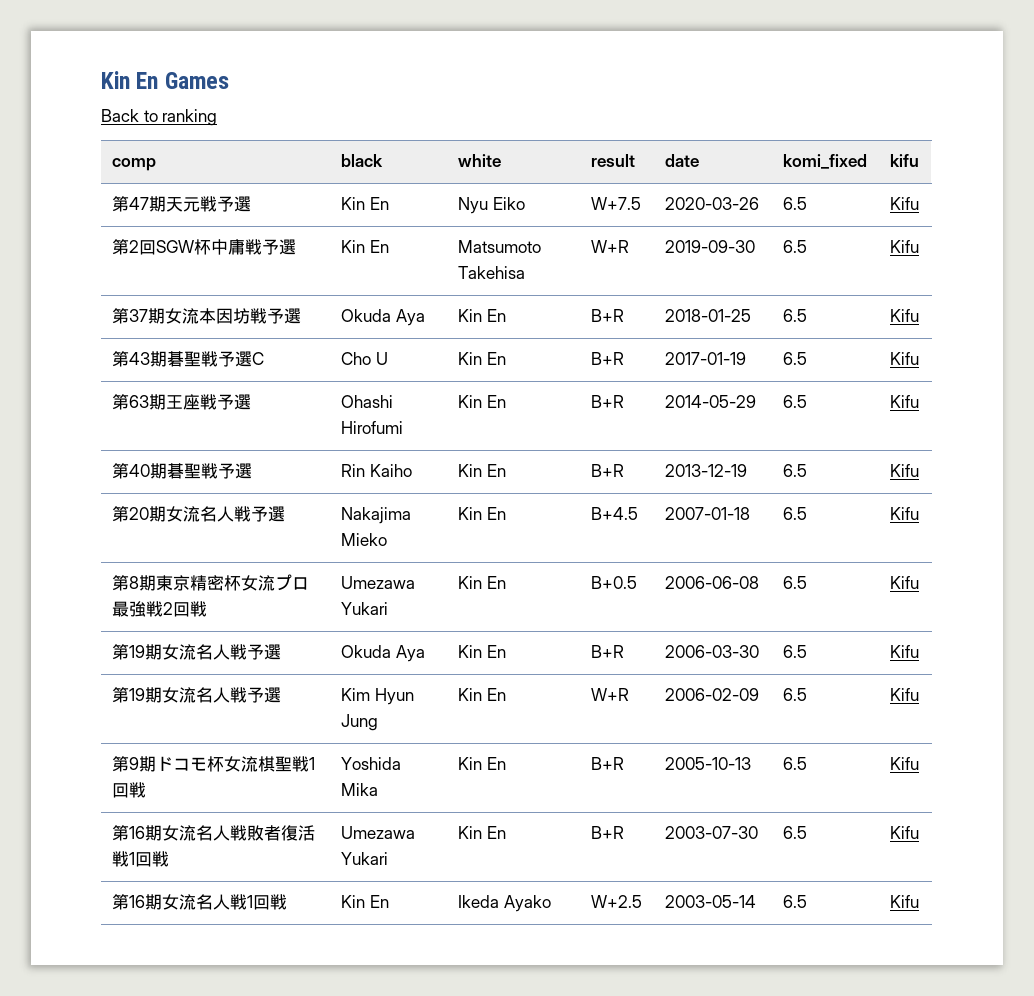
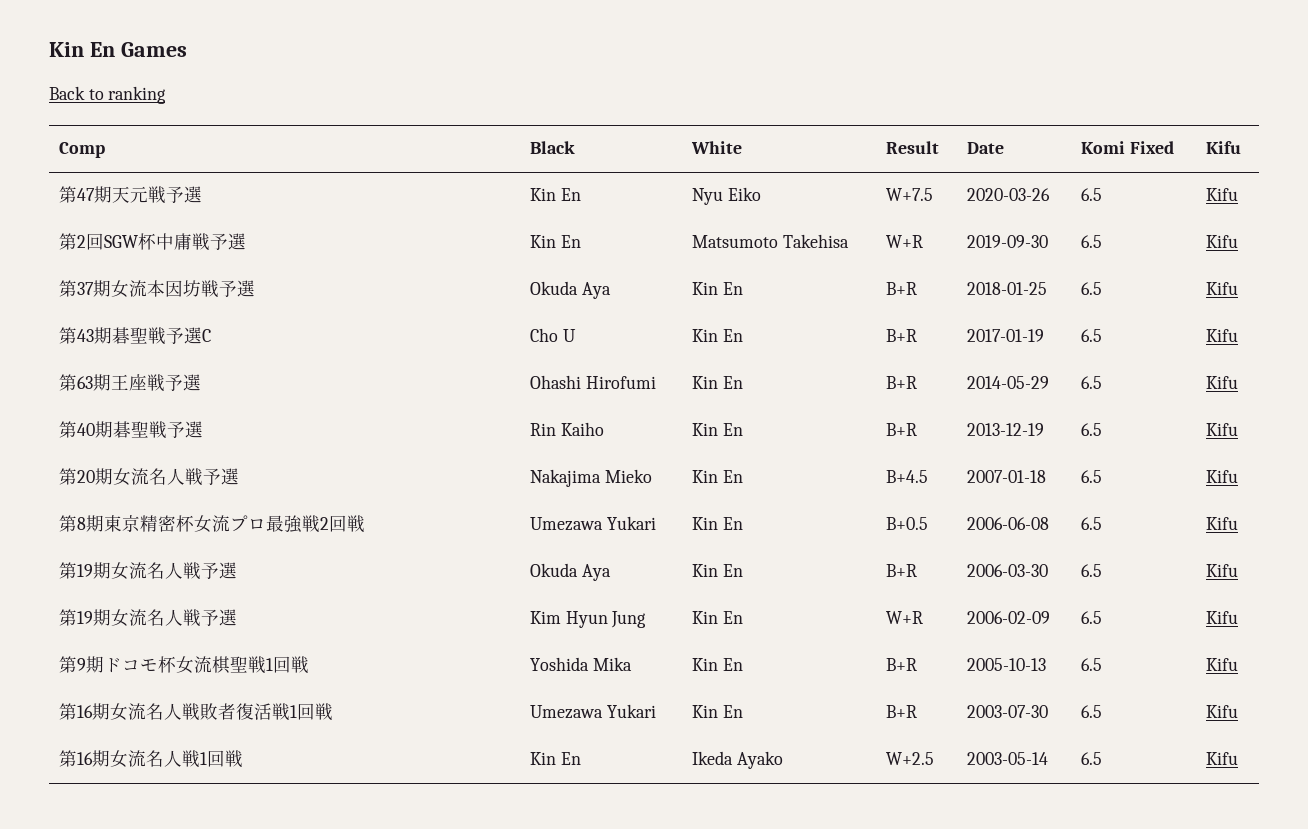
- comp | black | white | result | date | komi_fixed | kifu
+ Comp | Black | White | Result | Date | Komi Fixed | Kifu

